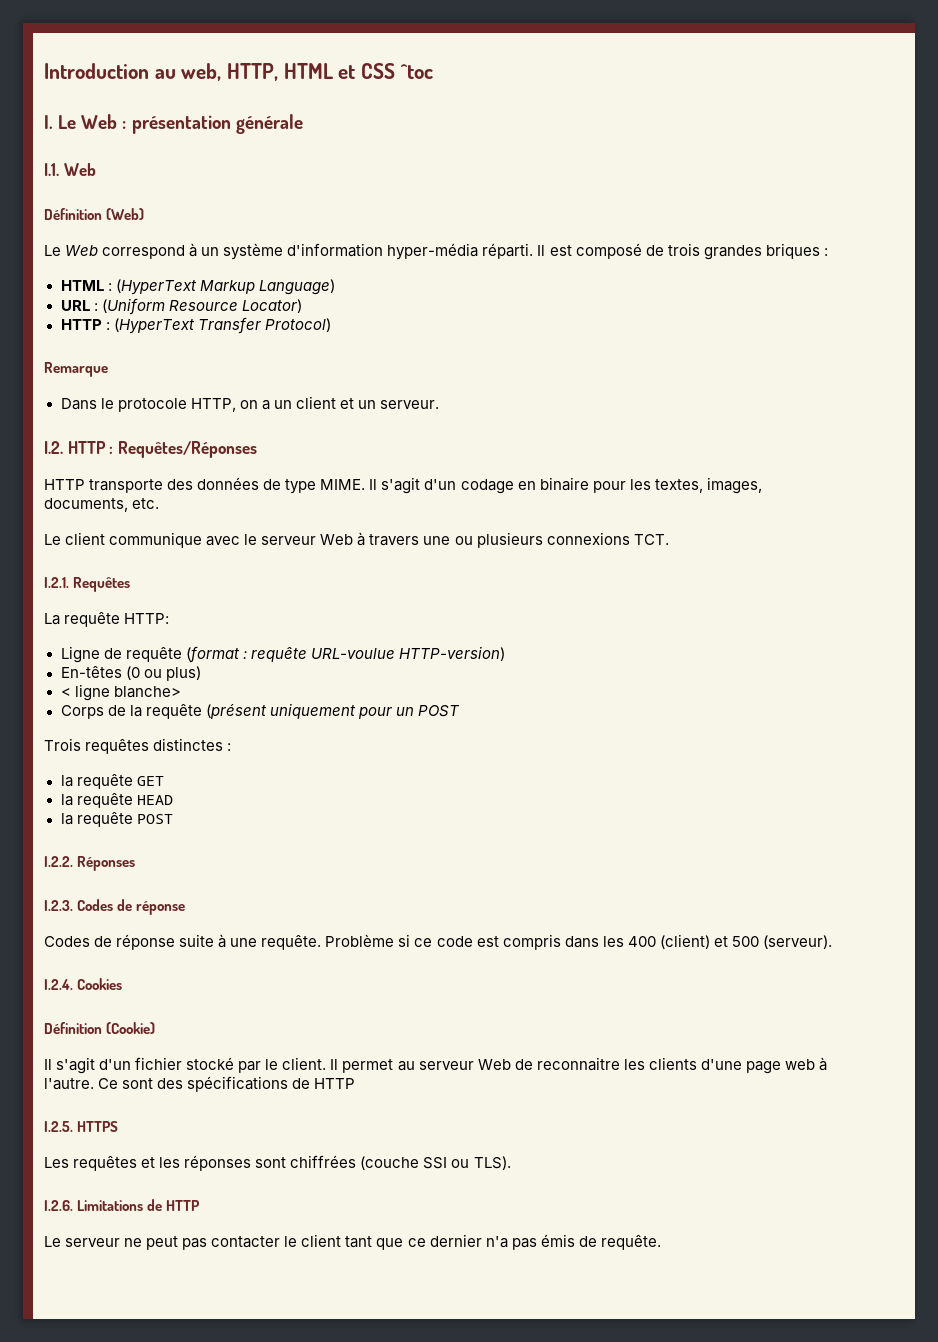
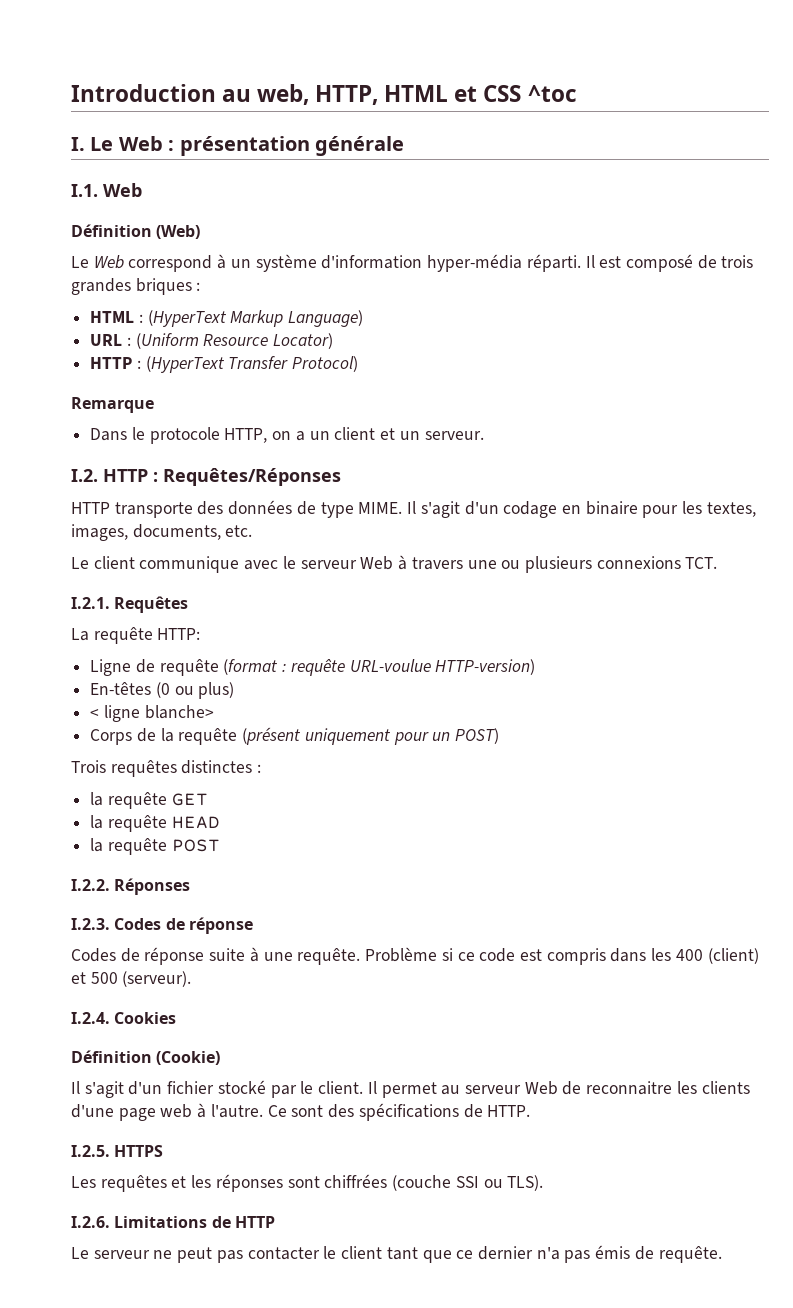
- Corps de la requête (présent uniquement pour un POST
+ Corps de la requête (présent uniquement pour un POST)
- Ce sont des spécifications de HTTP
+ Ce sont des spécifications de HTTP.

